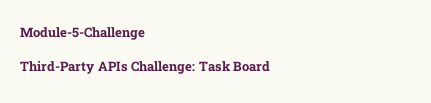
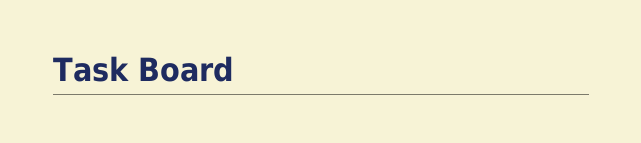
- Module-5-Challenge
- Third-Party APIs Challenge: Task Board
+ Task Board

